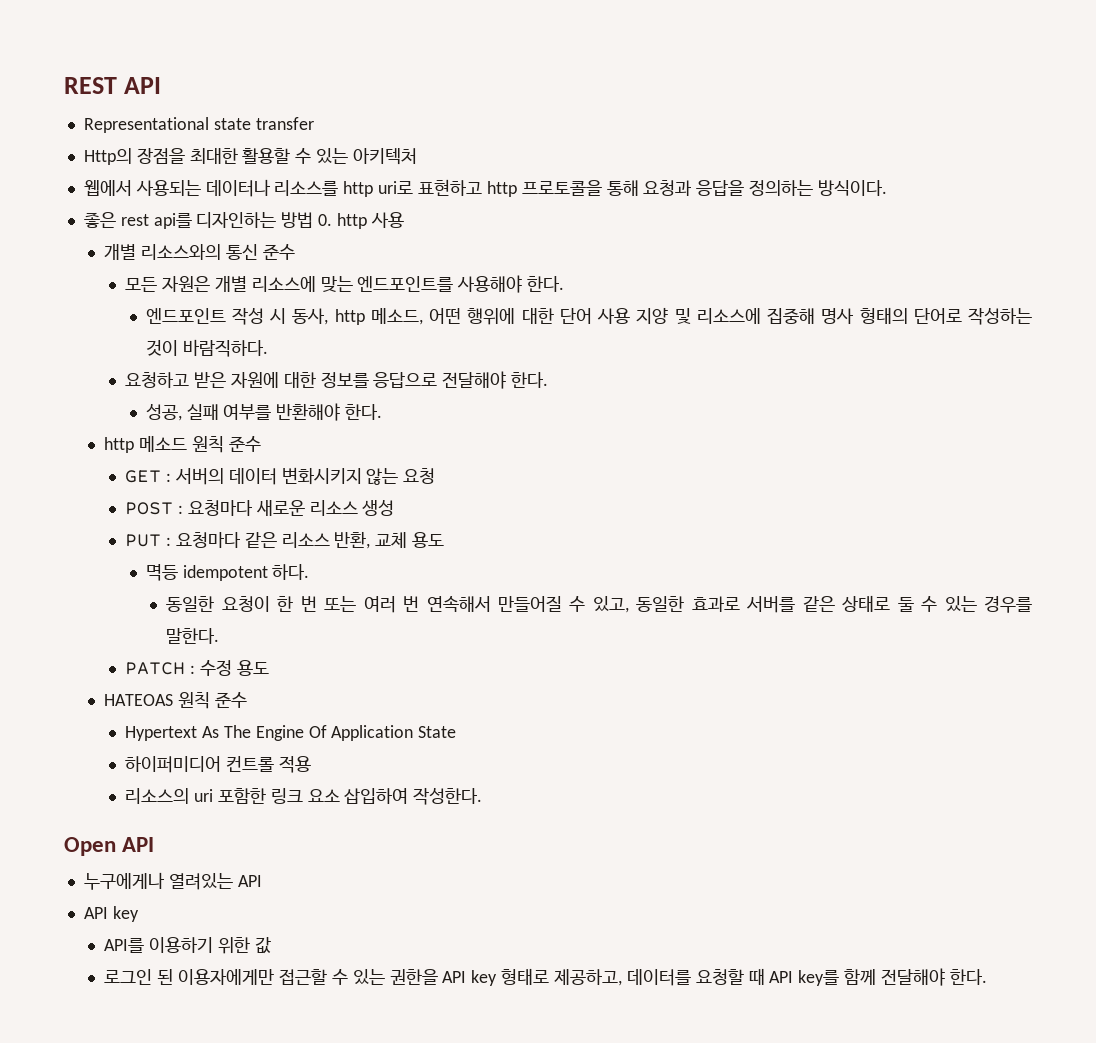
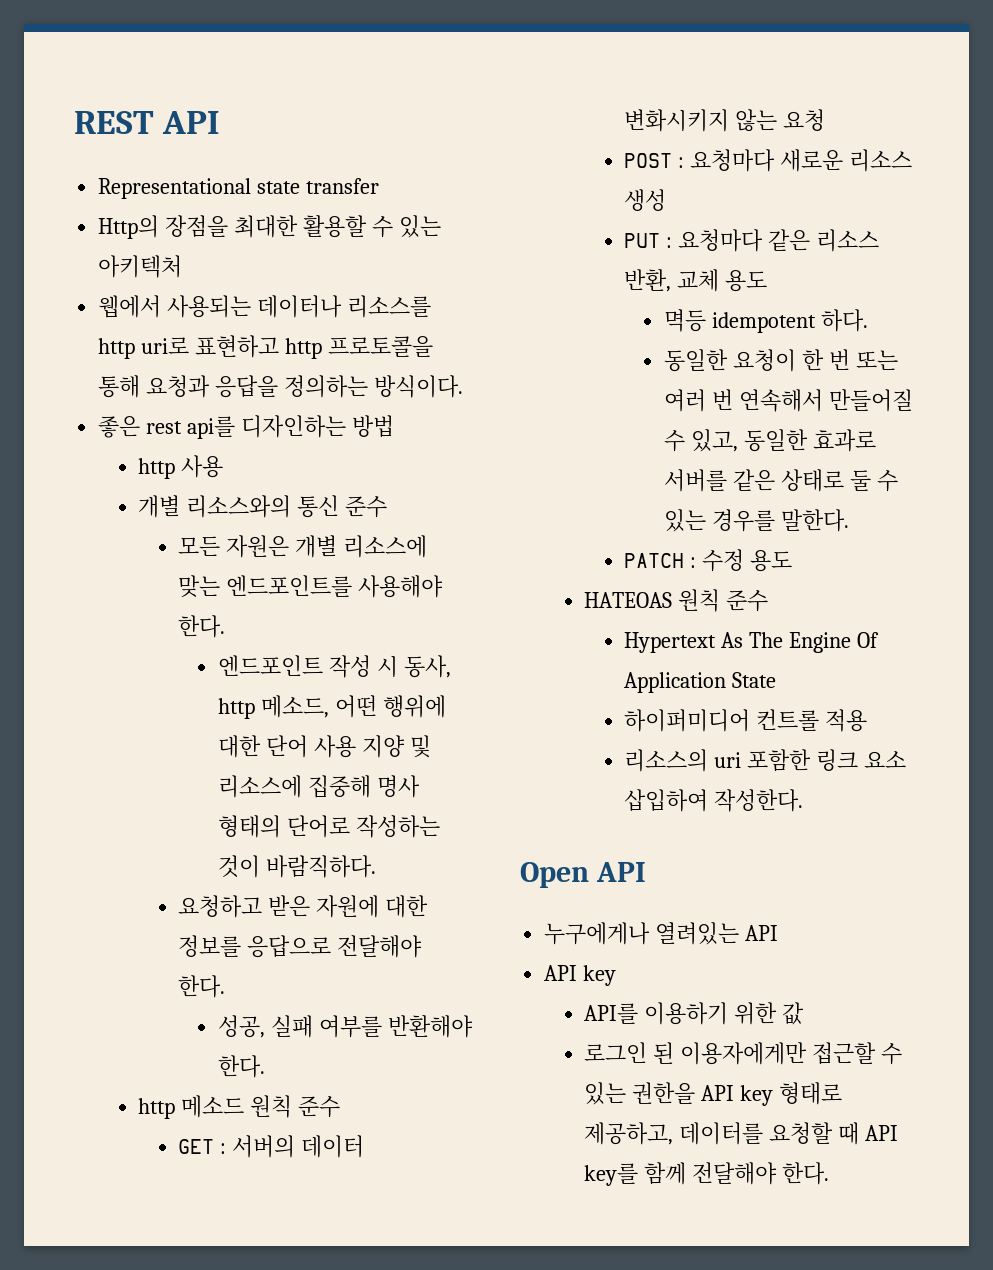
- 좋은 rest api를 디자인하는 방법 0. http 사용
+ 좋은 rest api를 디자인하는 방법
+ http 사용

